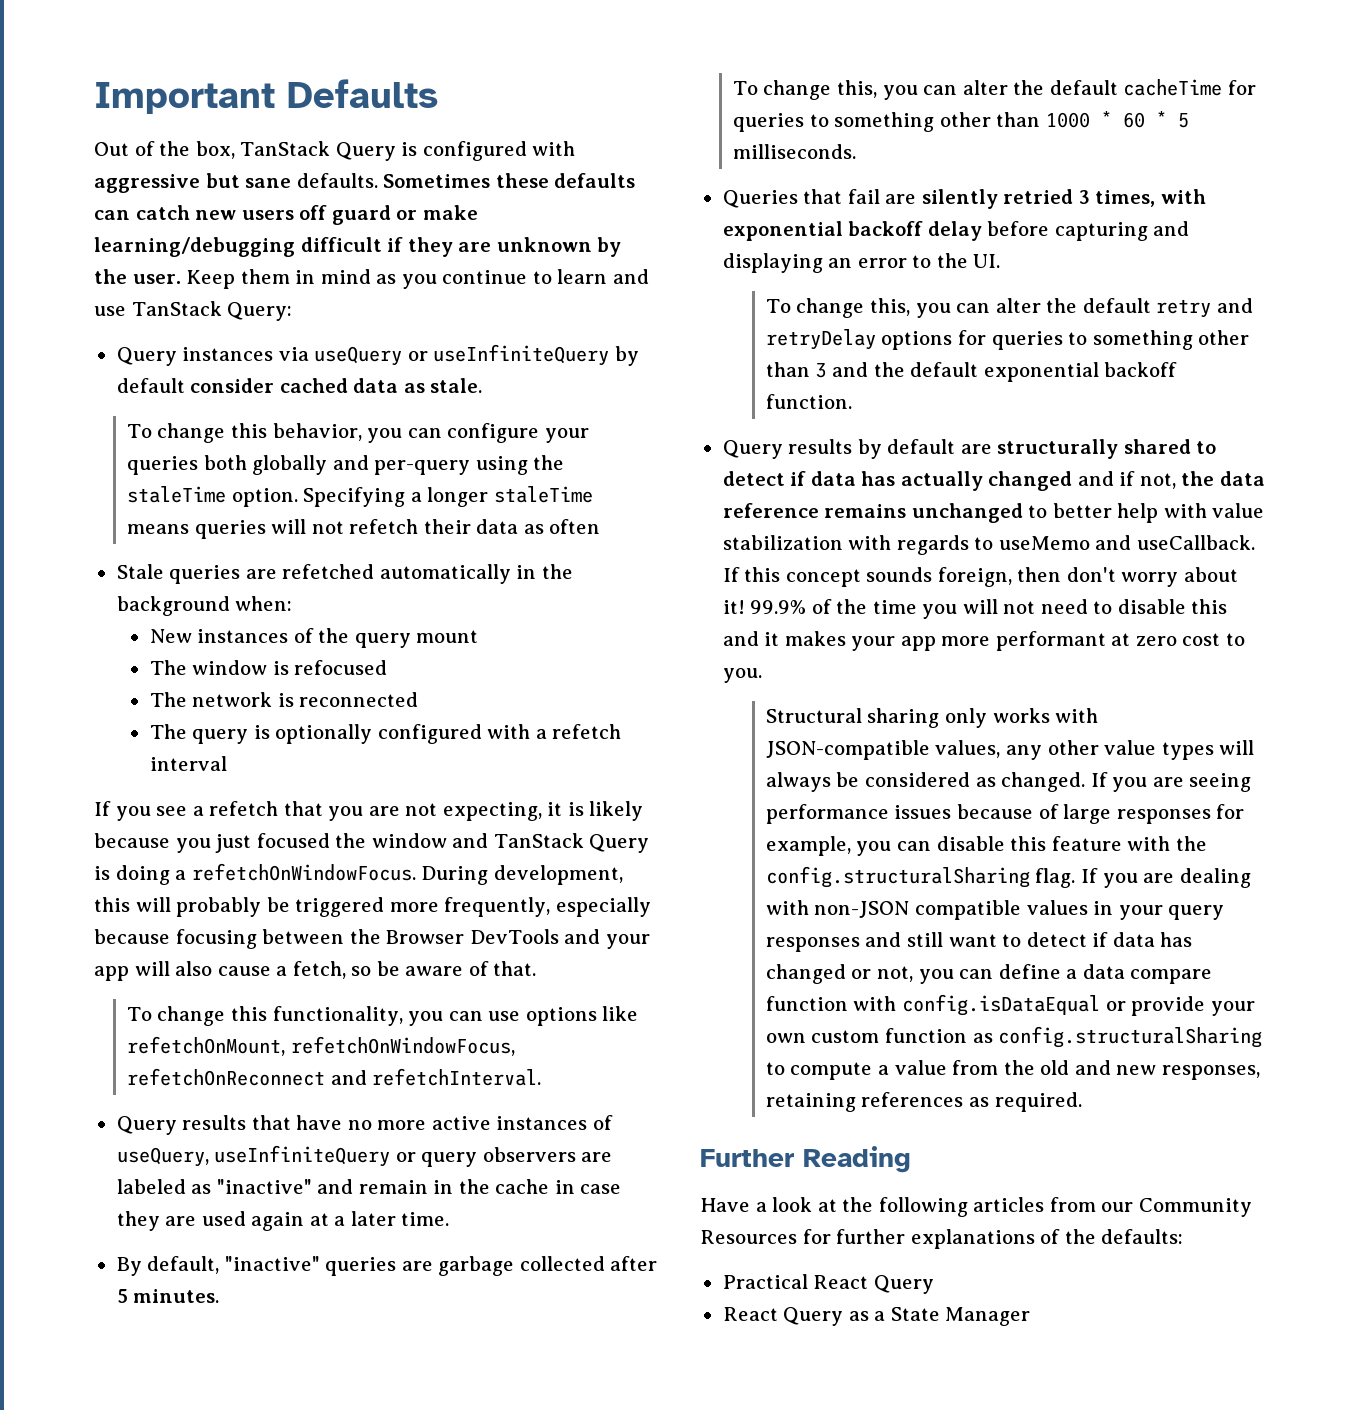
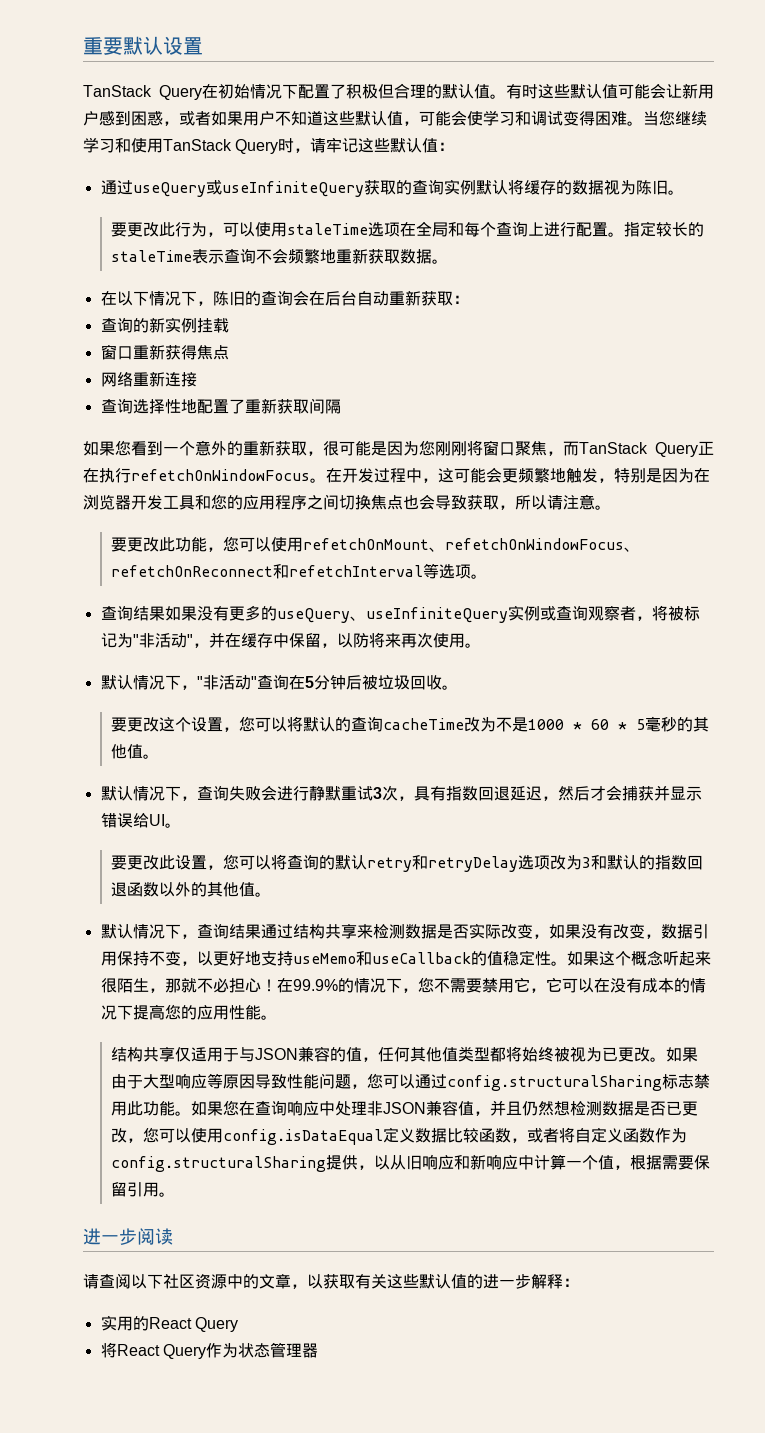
- Important Defaults
- Out of the box, TanStack Query is configured with aggressive but sane defaults. Sometimes these defaults can catch new users off guard or make learning/debugging difficult if they are unknown by the user. Keep them in mind as you continue to learn and use TanStack Query:
- Query instances via useQuery or useInfiniteQuery by default consider cached data as stale.
- To change this behavior, you can configure your queries both globally and per-query using the staleTime option. Specifying a longer staleTime means queries will not refetch their data as often
- Stale queries are refetched automatically in the background when:
- New instances of the query mount
- The window is refocused
- The network is reconnected
- The query is optionally configured with a refetch interval
- If you see a refetch that you are not expecting, it is likely because you just focused the window and TanStack Query is doing a refetchOnWindowFocus. During development, this will probably be triggered more frequently, especially because focusing between the Browser DevTools and your app will also cause a fetch, so be aware of that.
- To change this functionality, you can use options like refetchOnMount, refetchOnWindowFocus, refetchOnReconnect and refetchInterval.
- Query results that have no more active instances of useQuery, useInfiniteQuery or query observers are labeled as "inactive" and remain in the cache in case they are used again at a later time.
- By default, "inactive" queries are garbage collected after 5 minutes.
- To change this, you can alter the default cacheTime for queries to something other than 1000 * 60 * 5 milliseconds.
- Queries that fail are silently retried 3 times, with exponential backoff delay before capturing and displaying an error to the UI.
- To change this, you can alter the default retry and retryDelay options for queries to something other than 3 and the default exponential backoff function.
- Query results by default are structurally shared to detect if data has actually changed and if not, the data reference remains unchanged to better help with value stabilization with regards to useMemo and useCallback. If this concept sounds foreign, then don't worry about it! 99.9% of the time you will not need to disable this and it makes your app more performant at zero cost to you.
- Structural sharing only works with JSON-compatible values, any other value types will always be considered as changed. If you are seeing performance issues because of large responses for example, you can disable this feature with the config.structuralSharing flag. If you are dealing with non-JSON compatible values in your query responses and still want to detect if data has changed or not, you can define a data compare function with config.isDataEqual or provide your own custom function as config.structuralSharing to compute a value from the old and new responses, retaining references as required.
- Further Reading
- Have a look at the following articles from our Community Resources for further explanations of the defaults:
- Practical React Query
+ 重要默认设置
+ TanStack Query在初始情况下配置了积极但合理的默认值。有时这些默认值可能会让新用户感到困惑，或者如果用户不知道这些默认值，可能会使学习和调试变得困难。当您继续学习和使用TanStack Query时，请牢记这些默认值：
+ 通过useQuery或useInfiniteQuery获取的查询实例默认将缓存的数据视为陈旧。
+ 要更改此行为，可以使用staleTime选项在全局和每个查询上进行配置。指定较长的staleTime表示查询不会频繁地重新获取数据。
+ 在以下情况下，陈旧的查询会在后台自动重新获取：
+ 查询的新实例挂载
+ 窗口重新获得焦点
+ 网络重新连接
+ 查询选择性地配置了重新获取间隔
+ 如果您看到一个意外的重新获取，很可能是因为您刚刚将窗口聚焦，而TanStack Query正在执行refetchOnWindowFocus。在开发过程中，这可能会更频繁地触发，特别是因为在浏览器开发工具和您的应用程序之间切换焦点也会导致获取，所以请注意。
+ 要更改此功能，您可以使用refetchOnMount、refetchOnWindowFocus、refetchOnReconnect和refetchInterval等选项。
+ 查询结果如果没有更多的useQuery、useInfiniteQuery实例或查询观察者，将被标记为"非活动"，并在缓存中保留，以防将来再次使用。
+ 默认情况下，"非活动"查询在5分钟后被垃圾回收。
+ 要更改这个设置，您可以将默认的查询cacheTime改为不是1000 * 60 * 5毫秒的其他值。
+ 默认情况下，查询失败会进行静默重试3次，具有指数回退延迟，然后才会捕获并显示错误给UI。
+ 要更改此设置，您可以将查询的默认retry和retryDelay选项改为3和默认的指数回退函数以外的其他值。
+ 默认情况下，查询结果通过结构共享来检测数据是否实际改变，如果没有改变，数据引用保持不变，以更好地支持useMemo和useCallback的值稳定性。如果这个概念听起来很陌生，那就不必担心！在99.9%的情况下，您不需要禁用它，它可以在没有成本的情况下提高您的应用性能。
+ 结构共享仅适用于与JSON兼容的值，任何其他值类型都将始终被视为已更改。如果由于大型响应等原因导致性能问题，您可以通过config.structuralSharing标志禁用此功能。如果您在查询响应中处理非JSON兼容值，并且仍然想检测数据是否已更改，您可以使用config.isDataEqual定义数据比较函数，或者将自定义函数作为config.structuralSharing提供，以从旧响应和新响应中计算一个值，根据需要保留引用。
+ 进一步阅读
+ 请查阅以下社区资源中的文章，以获取有关这些默认值的进一步解释：
+ 实用的React Query
- React Query as a State Manager
+ 将React Query作为状态管理器

